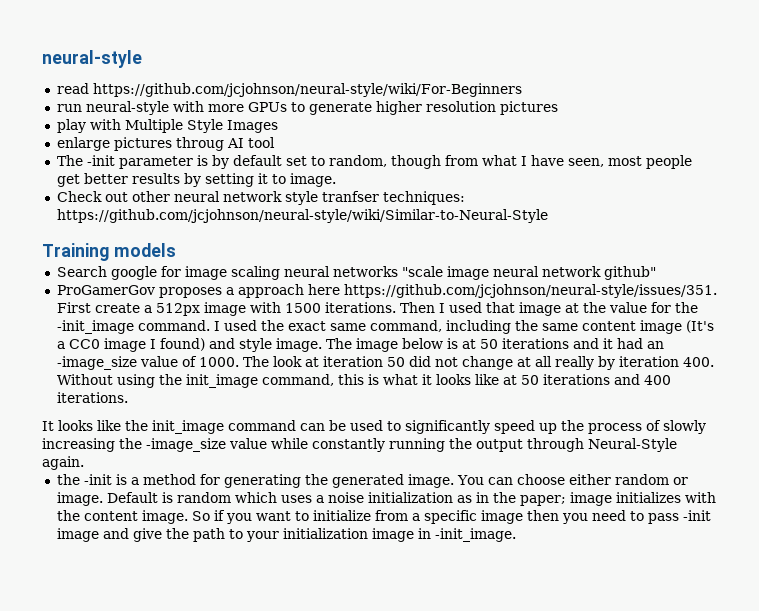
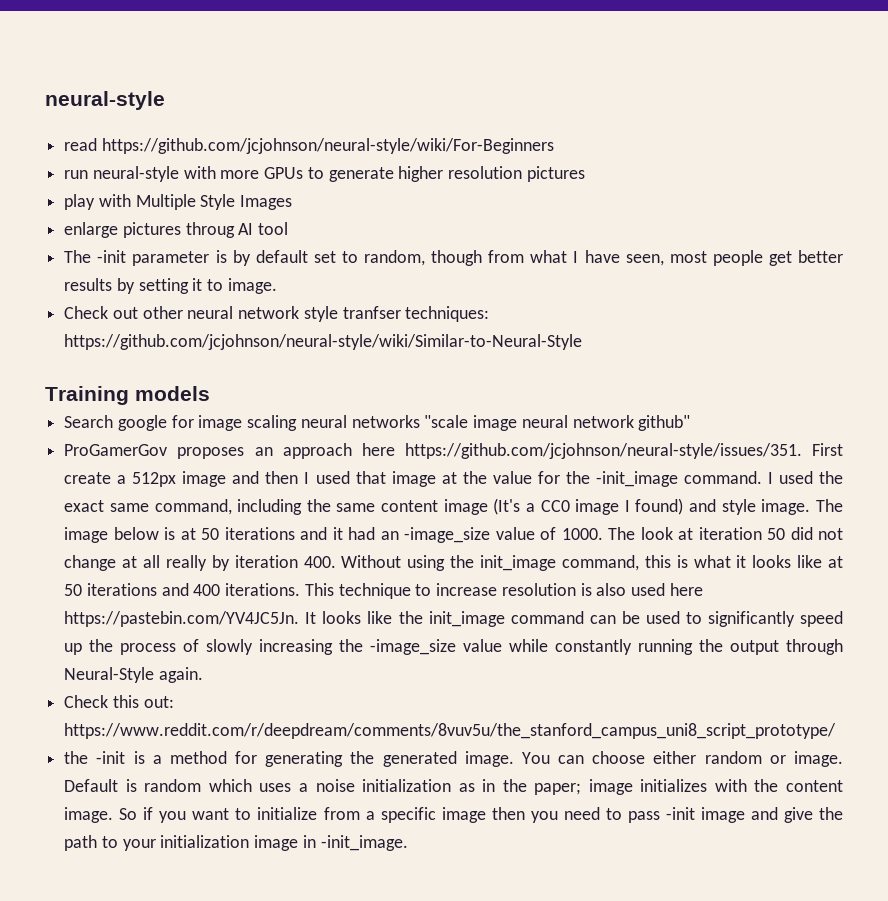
- ProGamerGov proposes a approach here https://github.com/jcjohnson/neural-style/issues/351. First create a 512px image with 1500 iterations. Then I used that image at the value for the -init_image command.
+ ProGamerGov proposes an approach here https://github.com/jcjohnson/neural-style/issues/351. First create a 512px image and then I used that image at the value for the -init_image command.
- The look at iteration 50 did not change at all really by iteration 400. Without using the init_image command, this is what it looks like at 50 iterations and 400 iterations.
- It looks like the init_image command can be used to significantly speed up the process of slowly increasing the -image_size value while constantly running the output through Neural-Style again.
+ The look at iteration 50 did not change at all really by iteration 400. Without using the init_image command, this is what it looks like at 50 iterations and 400 iterations. This technique to increase resolution is also used here https://pastebin.com/YV4JC5Jn. It looks like the init_image command can be used to significantly speed up the process of slowly increasing the -image_size value while constantly running the output through Neural-Style again.
+ Check this out: https://www.reddit.com/r/deepdream/comments/8vuv5u/the_stanford_campus_uni8_script_prototype/

